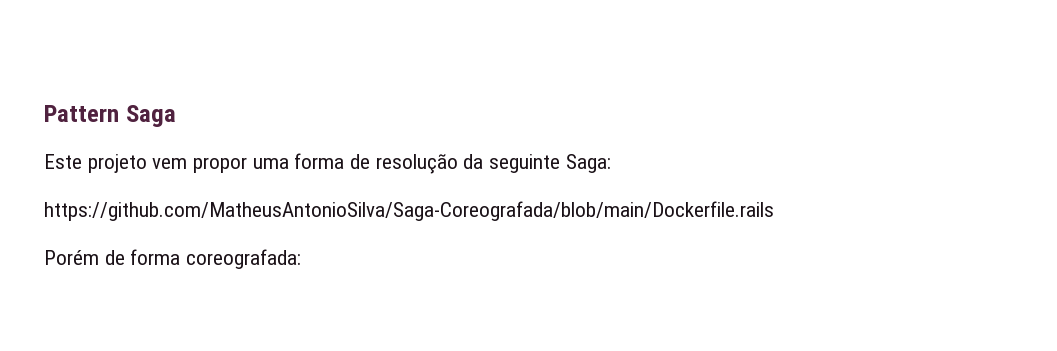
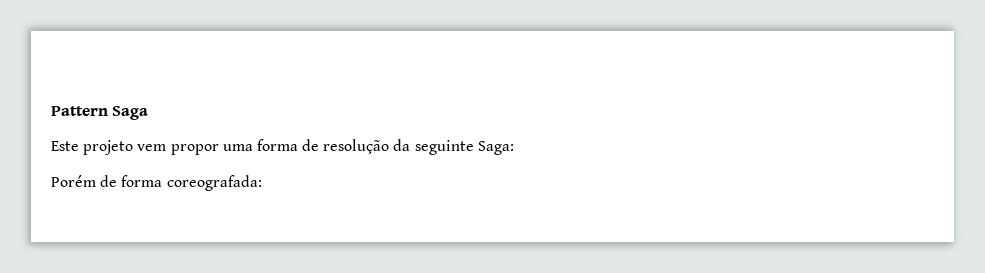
- https://github.com/MatheusAntonioSilva/Saga-Coreografada/blob/main/Dockerfile.rails

